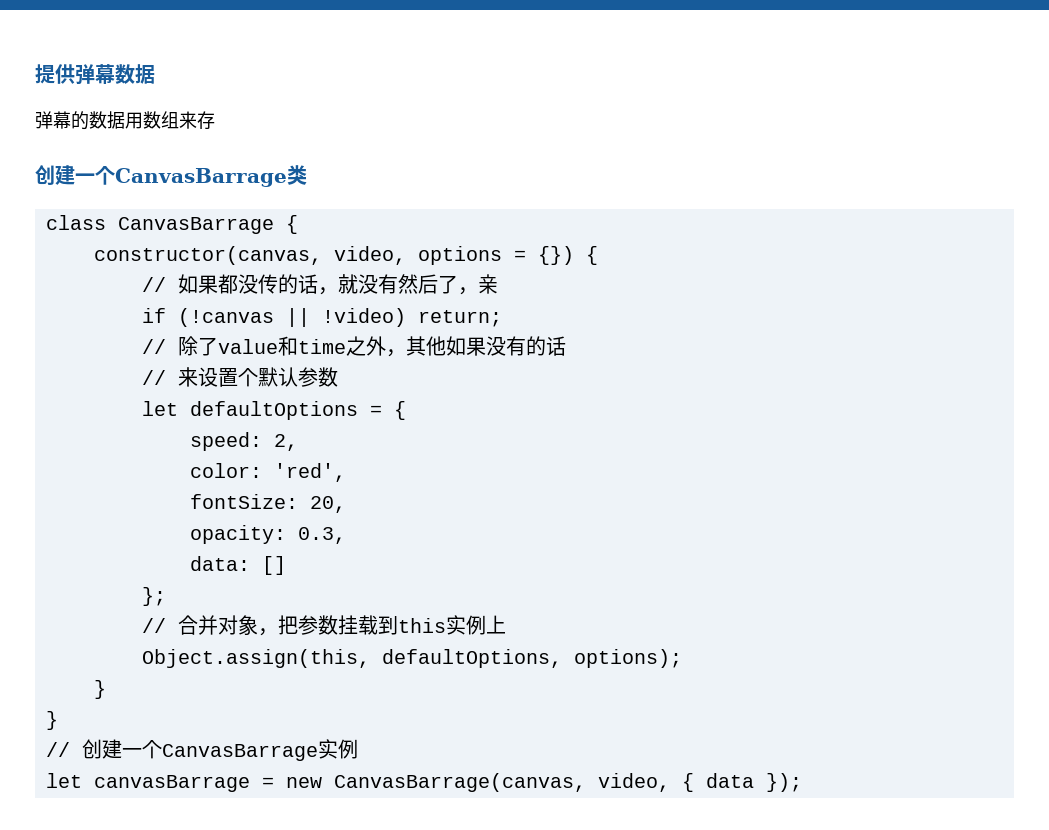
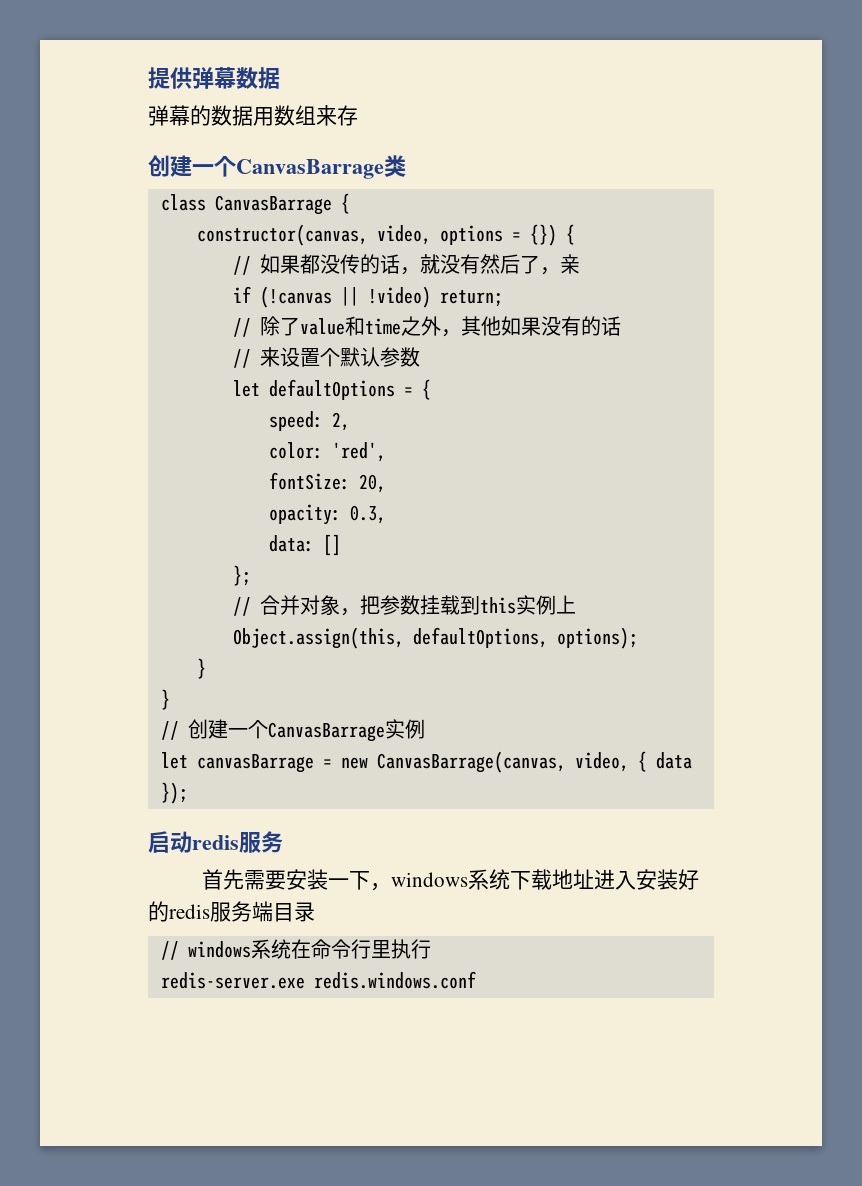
+ 启动redis服务
+ 首先需要安装一下，windows系统下载地址进入安装好的redis服务端目录
+ // windows系统在命令行里执行
+ redis-server.exe redis.windows.conf

